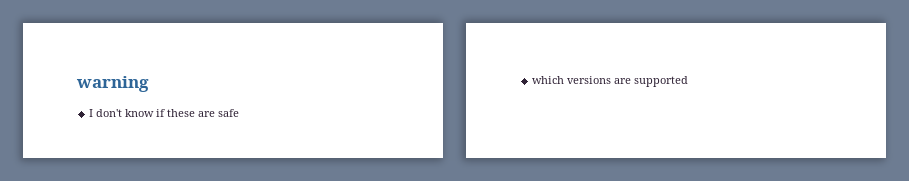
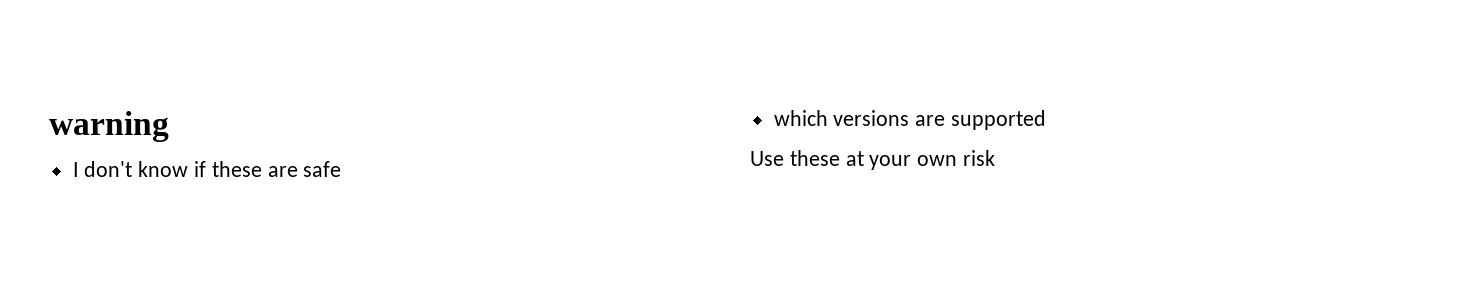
+ Use these at your own risk

